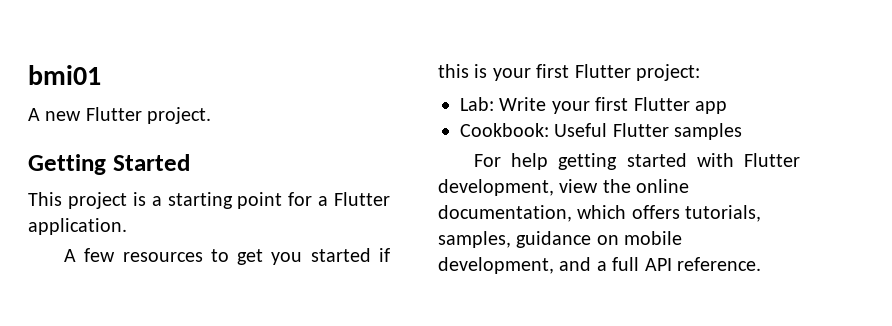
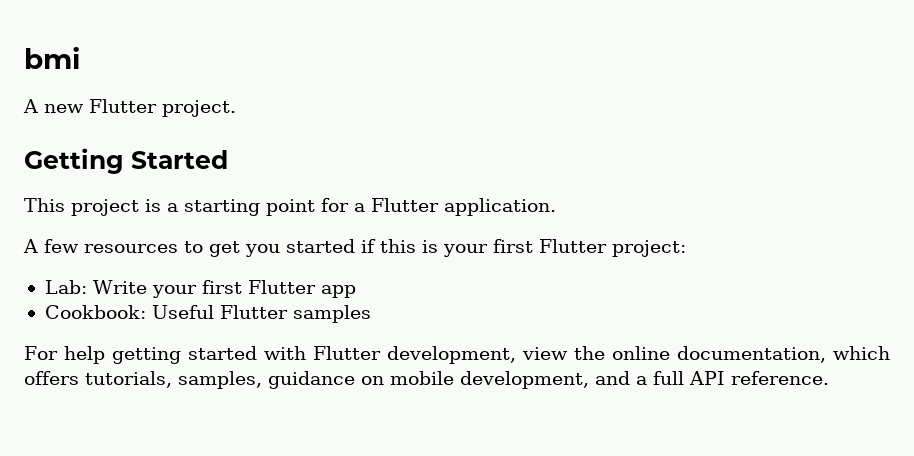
- bmi01
+ bmi

